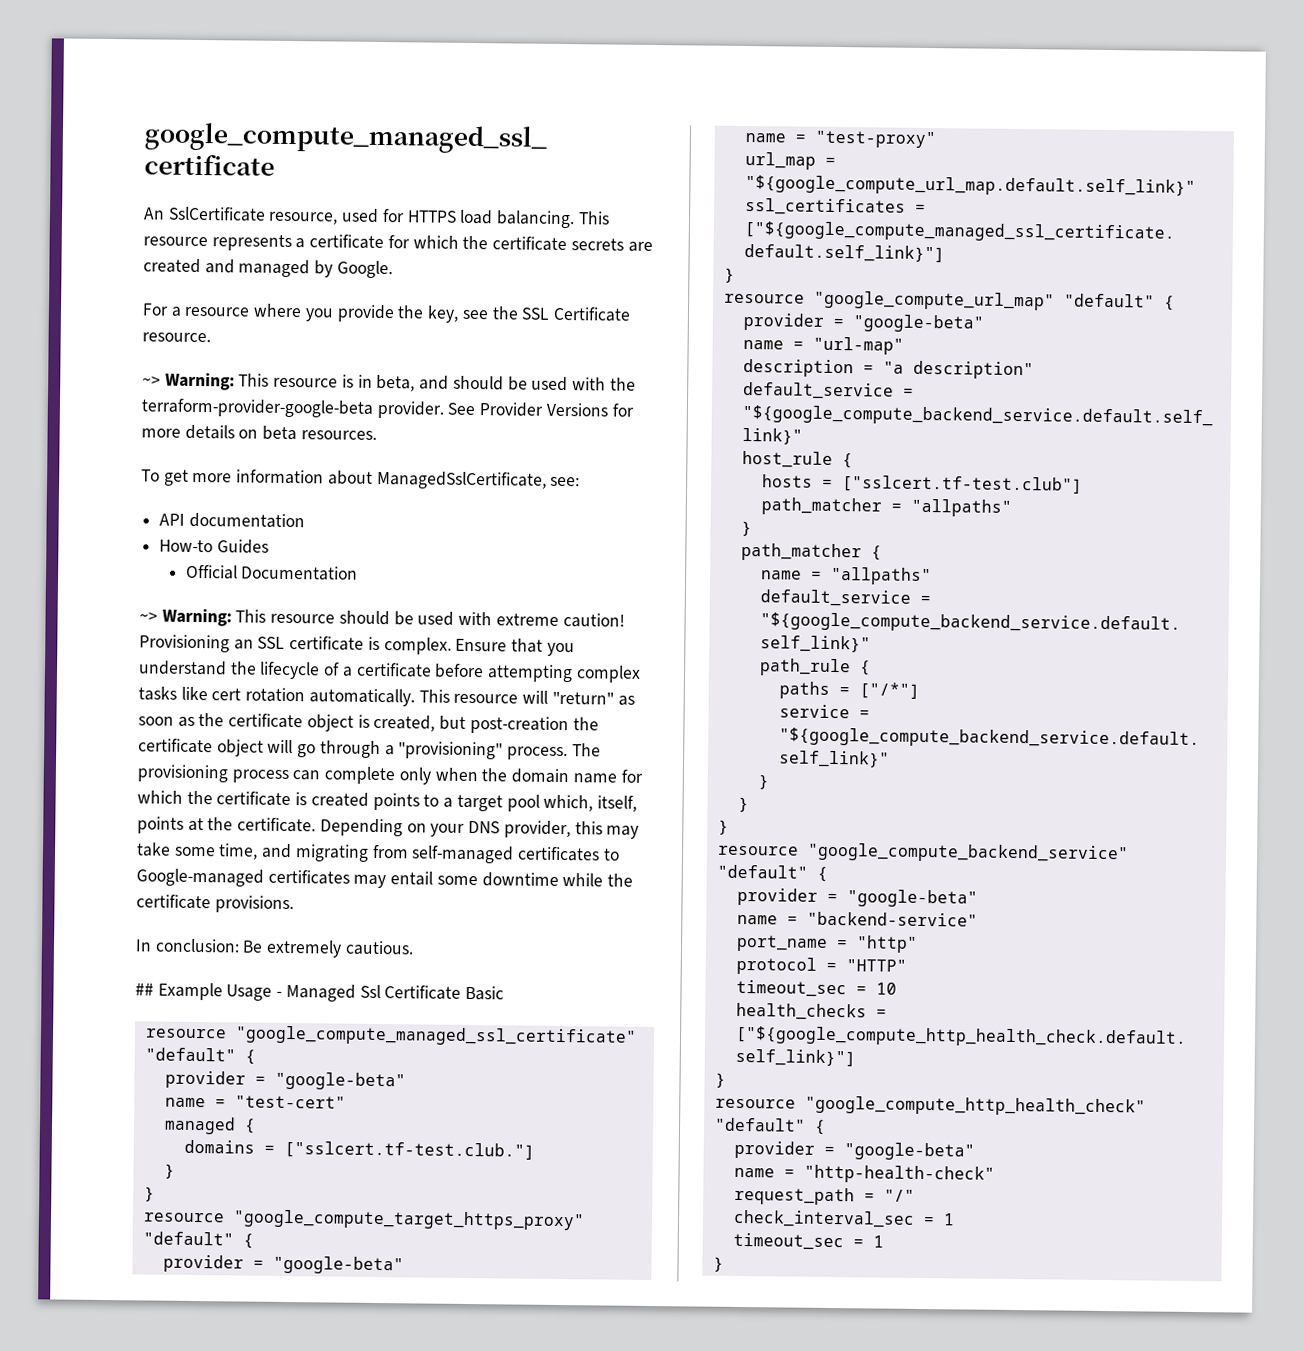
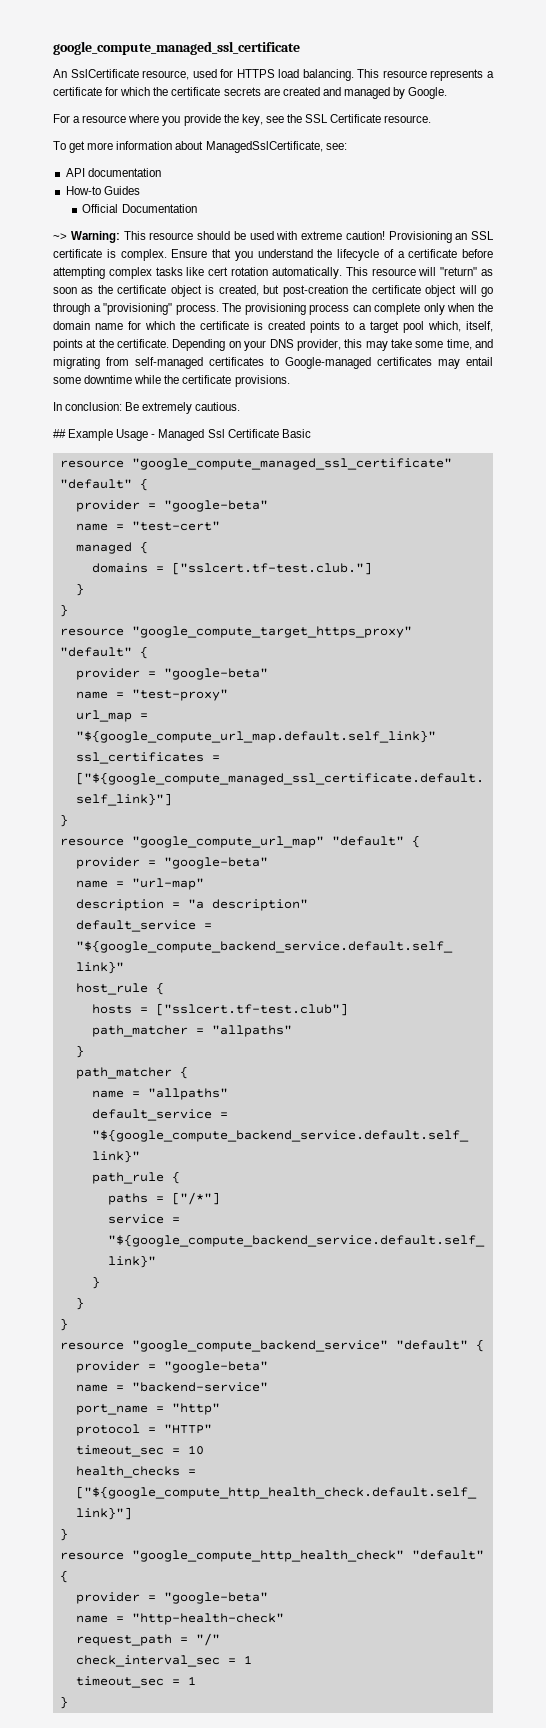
- ~> Warning: This resource is in beta, and should be used with the terraform-provider-google-beta provider. See Provider Versions for more details on beta resources.

